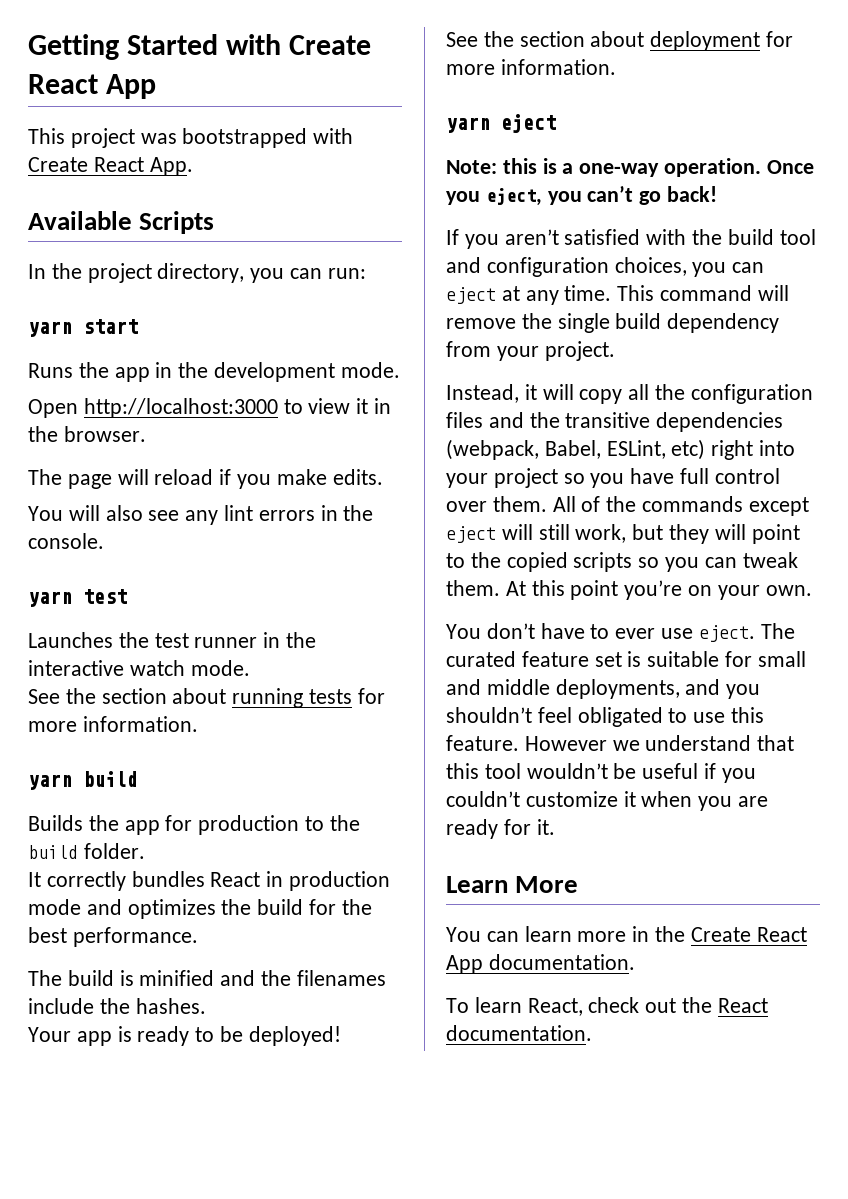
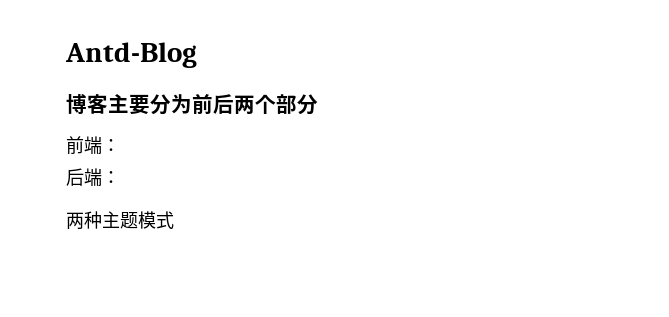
- Getting Started with Create React App
- This project was bootstrapped with Create React App.
- Available Scripts
- In the project directory, you can run:
- yarn start
- Runs the app in the development mode.
- Open http://localhost:3000 to view it in the browser.
- The page will reload if you make edits.
- You will also see any lint errors in the console.
- yarn test
- Launches the test runner in the interactive watch mode.
- See the section about running tests for more information.
- yarn build
- Builds the app for production to the build folder.
- It correctly bundles React in production mode and optimizes the build for the best performance.
- The build is minified and the filenames include the hashes.
- Your app is ready to be deployed!
- See the section about deployment for more information.
- yarn eject
- Note: this is a one-way operation. Once you eject, you can’t go back!
- If you aren’t satisfied with the build tool and configuration choices, you can eject at any time. This command will remove the single build dependency from your project.
- Instead, it will copy all the configuration files and the transitive dependencies (webpack, Babel, ESLint, etc) right into your project so you have full control over them. All of the commands except eject will still work, but they will point to the copied scripts so you can tweak them. At this point you’re on your own.
- You don’t have to ever use eject. The curated feature set is suitable for small and middle deployments, and you shouldn’t feel obligated to use this feature. However we understand that this tool wouldn’t be useful if you couldn’t customize it when you are ready for it.
- Learn More
- You can learn more in the Create React App documentation.
- To learn React, check out the React documentation.
+ Antd-Blog
+ 博客主要分为前后两个部分
+ 前端：
+ 后端：
+ 两种主题模式

